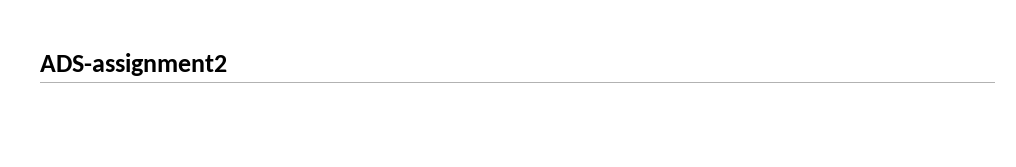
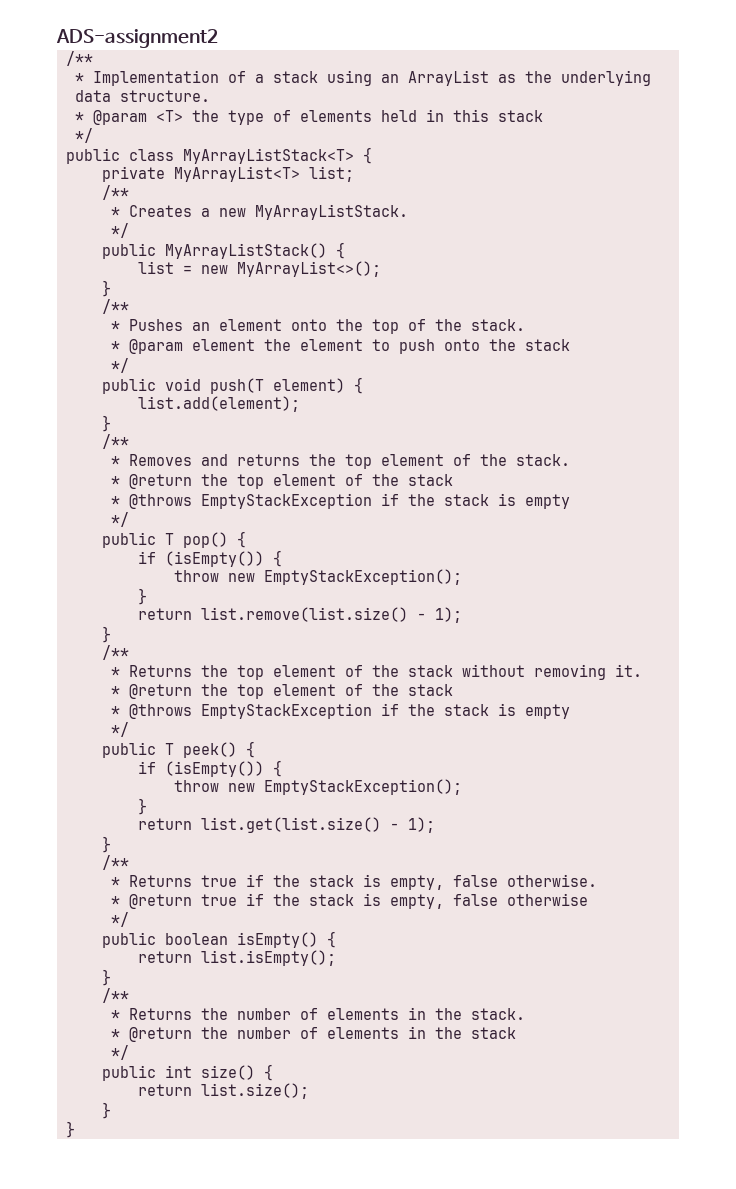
  ADS-assignment2
+ /**
+ * Implementation of a stack using an ArrayList as the underlying data structure.
+ * @param <T> the type of elements held in this stack
+ */
+ public class MyArrayListStack<T> {
+ private MyArrayList<T> list;
+ /**
+ * Creates a new MyArrayListStack.
+ */
+ public MyArrayListStack() {
+ list = new MyArrayList<>();
+ }
+ /**
+ * Pushes an element onto the top of the stack.
+ * @param element the element to push onto the stack
+ */
+ public void push(T element) {
+ list.add(element);
+ }
+ /**
+ * Removes and returns the top element of the stack.
+ * @return the top element of the stack
+ * @throws EmptyStackException if the stack is empty
+ */
+ public T pop() {
+ if (isEmpty()) {
+ throw new EmptyStackException();
+ }
+ return list.remove(list.size() - 1);
+ }
+ /**
+ * Returns the top element of the stack without removing it.
+ * @return the top element of the stack
+ * @throws EmptyStackException if the stack is empty
+ */
+ public T peek() {
+ if (isEmpty()) {
+ throw new EmptyStackException();
+ }
+ return list.get(list.size() - 1);
+ }
+ /**
+ * Returns true if the stack is empty, false otherwise.
+ * @return true if the stack is empty, false otherwise
+ */
+ public boolean isEmpty() {
+ return list.isEmpty();
+ }
+ /**
+ * Returns the number of elements in the stack.
+ * @return the number of elements in the stack
+ */
+ public int size() {
+ return list.size();
+ }
+ }

